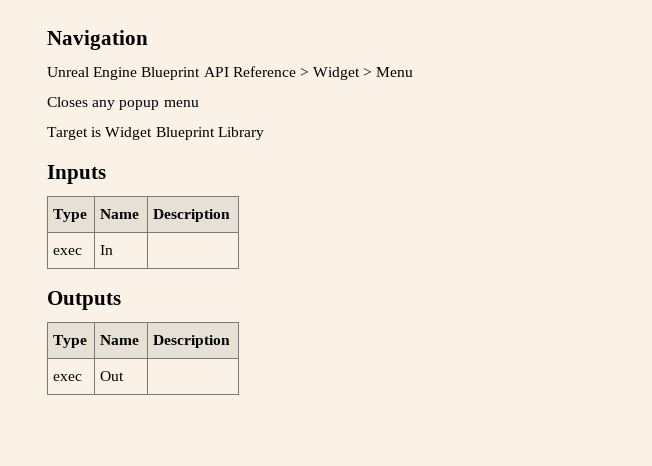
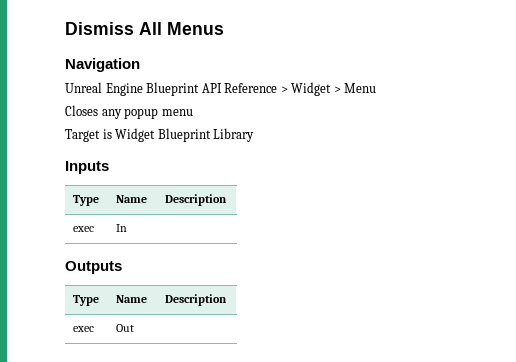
+ Dismiss All Menus

